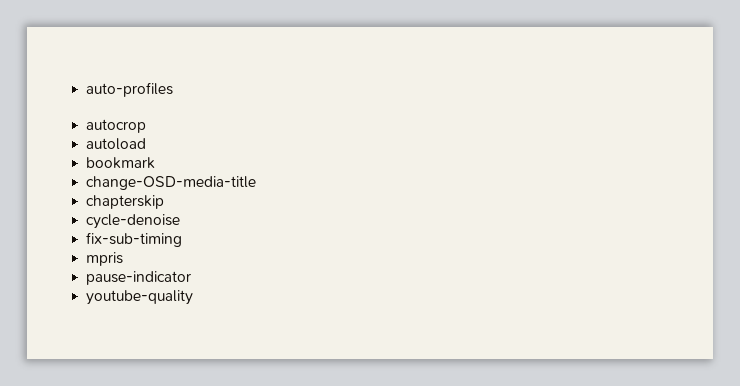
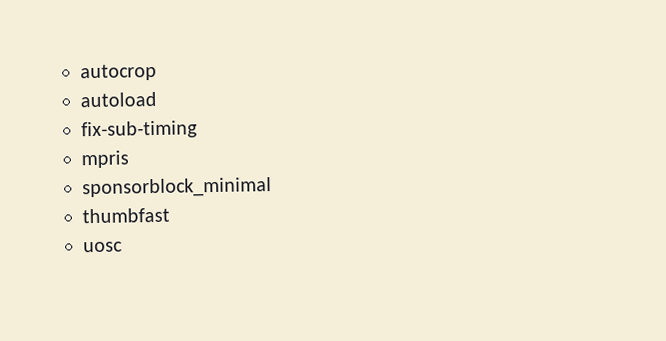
- auto-profiles
- bookmark
- change-OSD-media-title
- chapterskip
- cycle-denoise
- pause-indicator
- youtube-quality
+ sponsorblock_minimal
+ thumbfast
+ uosc

